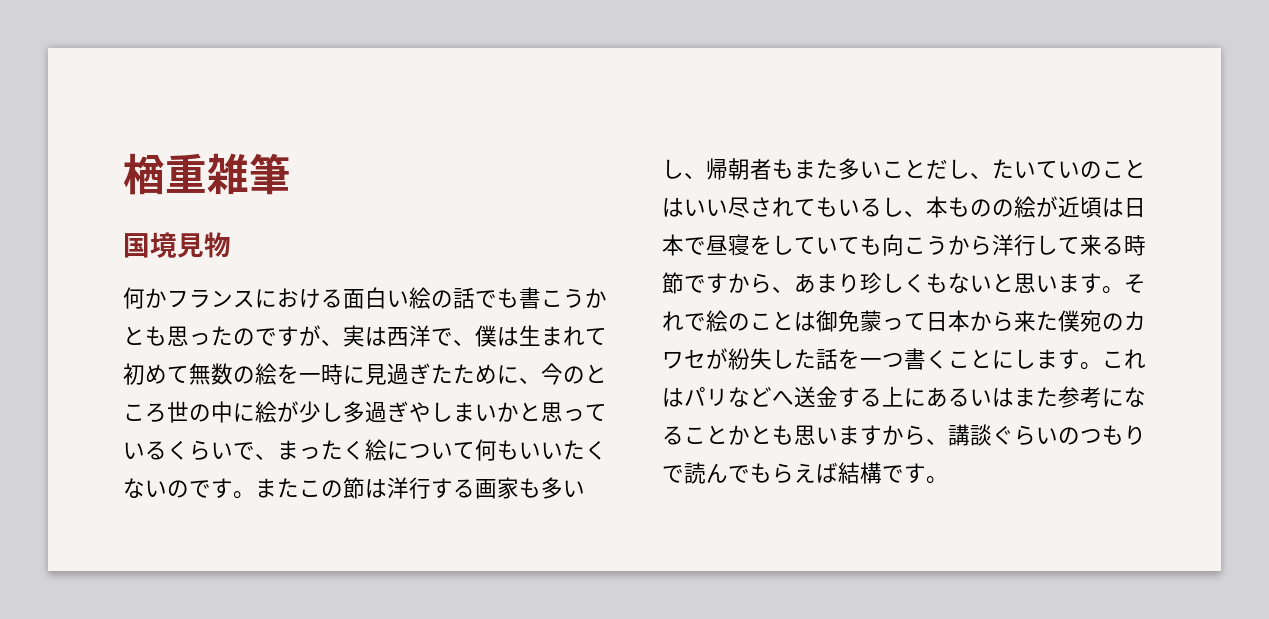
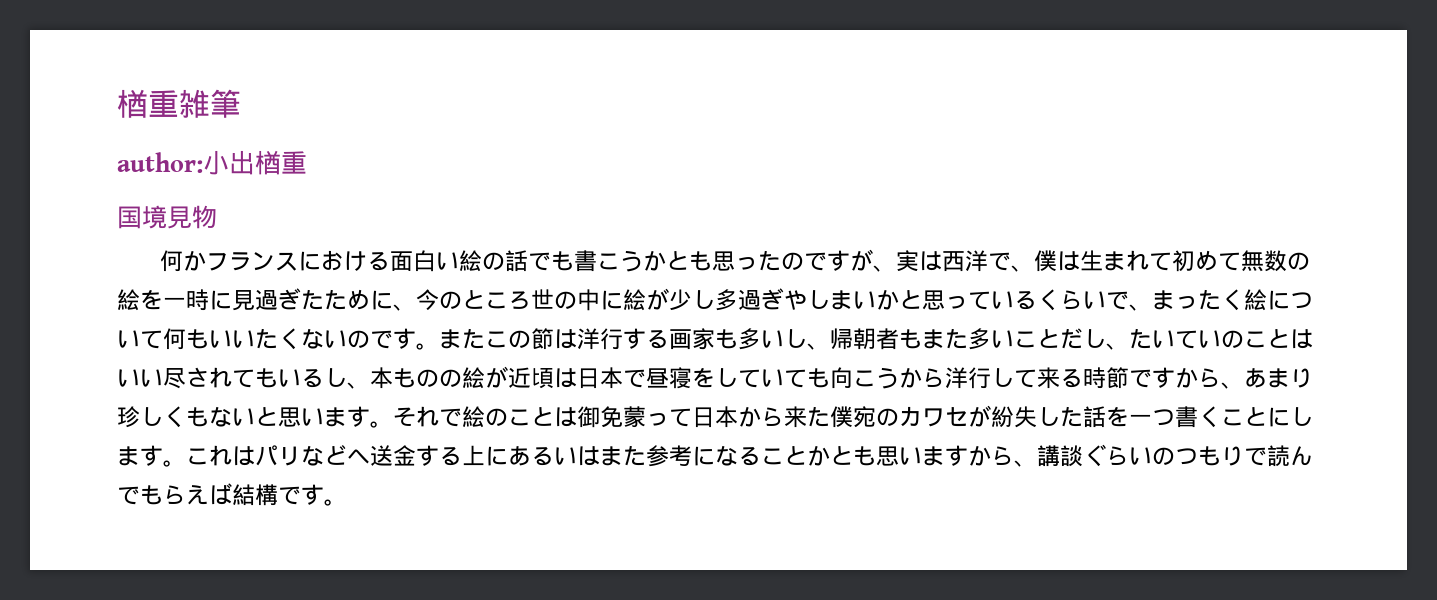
+ author:小出楢重

